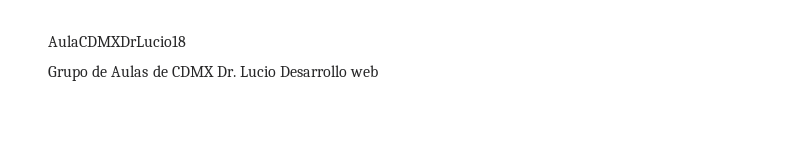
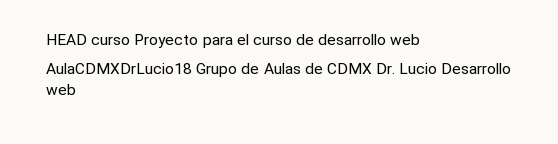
+ HEAD curso Proyecto para el curso de desarrollo web
- AulaCDMXDrLucio18
- Grupo de Aulas de CDMX Dr. Lucio Desarrollo web
+ AulaCDMXDrLucio18 Grupo de Aulas de CDMX Dr. Lucio Desarrollo web

